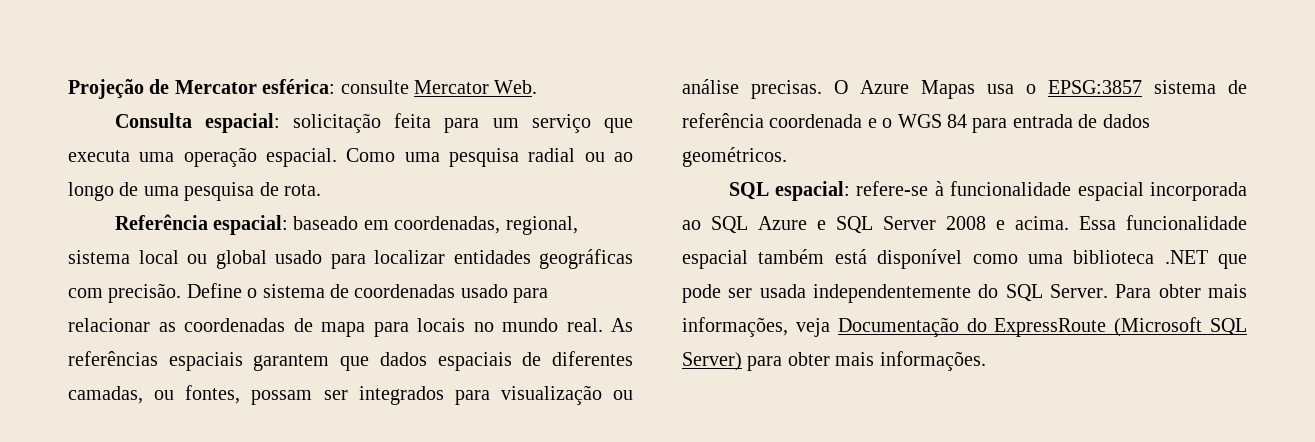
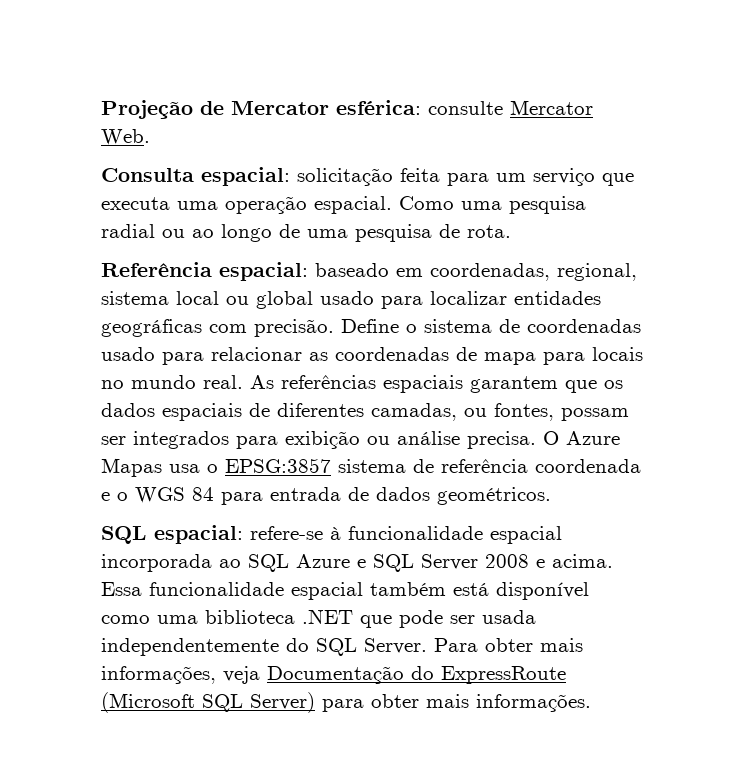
- As referências espaciais garantem que dados espaciais de diferentes camadas, ou fontes, possam ser integrados para visualização ou análise precisas.
+ As referências espaciais garantem que os dados espaciais de diferentes camadas, ou fontes, possam ser integrados para exibição ou análise precisa.

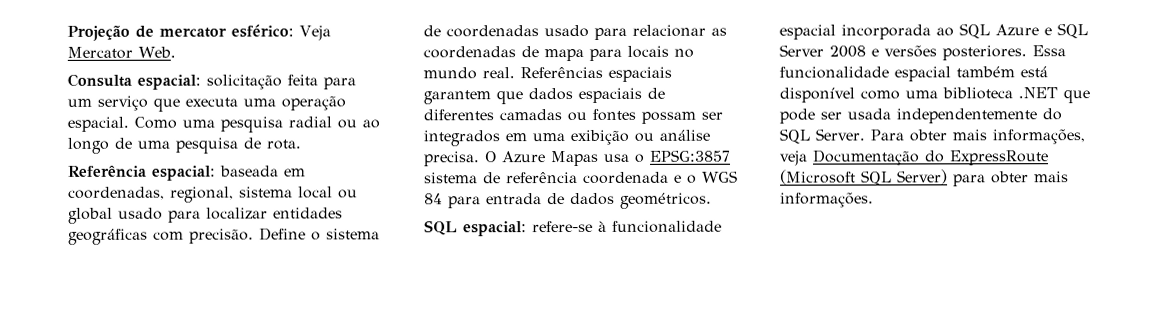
- Projeção de Mercator esférica: consulte Mercator Web.
+ Projeção de mercator esférico: Veja Mercator Web.
- Referência espacial: baseado em coordenadas, regional, sistema local ou global usado para localizar entidades geográficas com precisão.
+ Referência espacial: baseada em coordenadas, regional, sistema local ou global usado para localizar entidades geográficas com precisão.
- As referências espaciais garantem que os dados espaciais de diferentes camadas, ou fontes, possam ser integrados para exibição ou análise precisa.
+ Referências espaciais garantem que dados espaciais de diferentes camadas ou fontes possam ser integrados em uma exibição ou análise precisa.
- SQL espacial: refere-se à funcionalidade espacial incorporada ao SQL Azure e SQL Server 2008 e acima.
+ SQL espacial: refere-se à funcionalidade espacial incorporada ao SQL Azure e SQL Server 2008 e versões posteriores.

